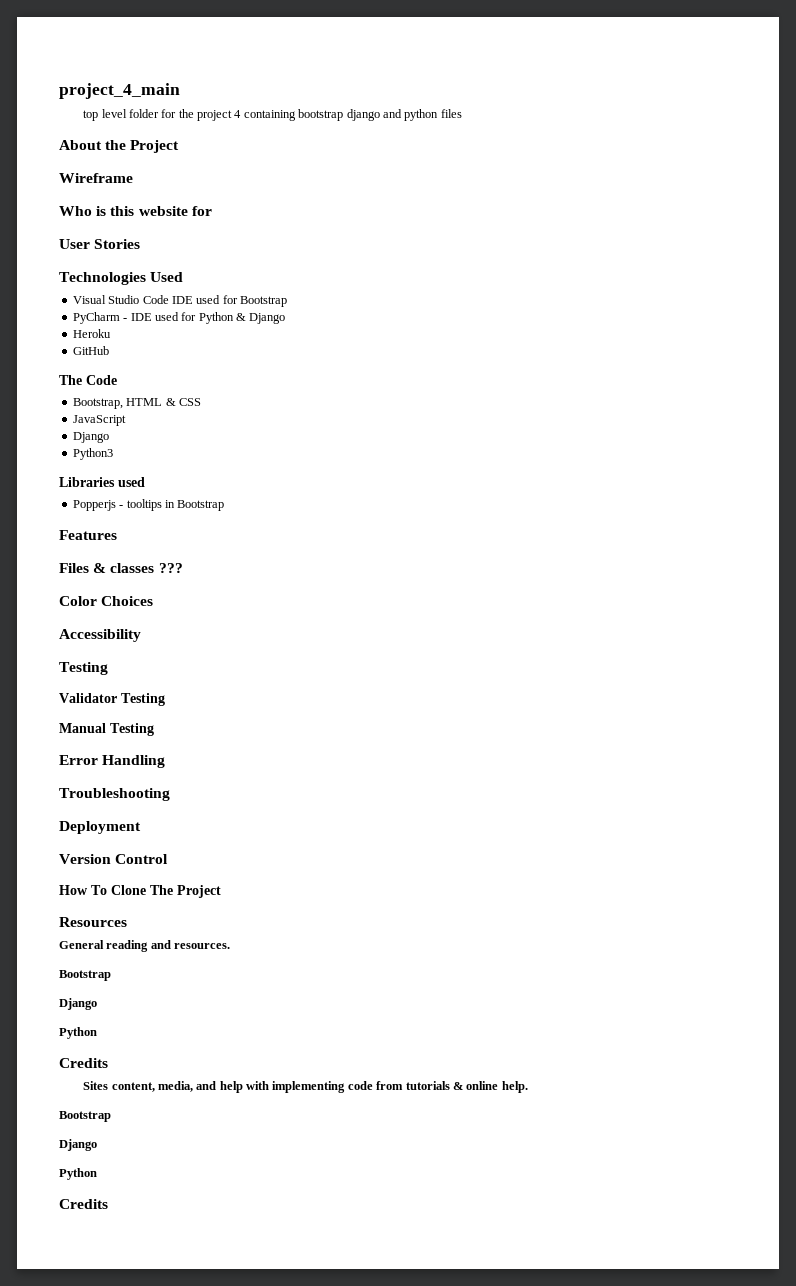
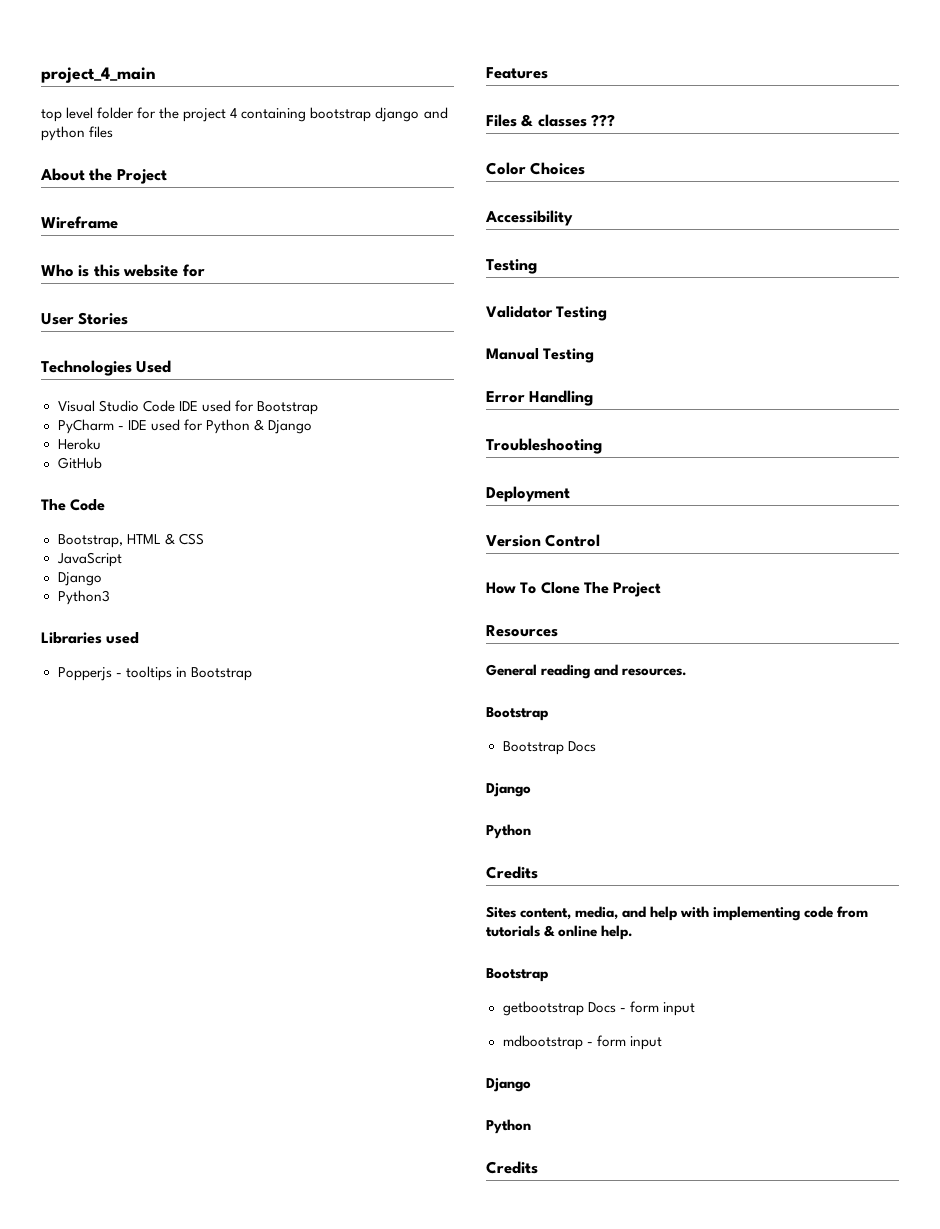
+ Bootstrap Docs
+ getbootstrap Docs - form input
+ mdbootstrap - form input

